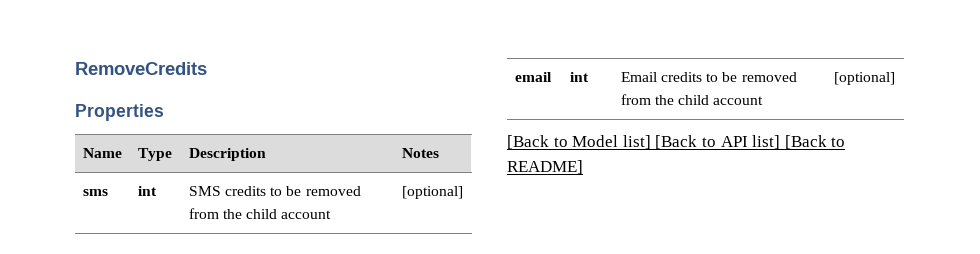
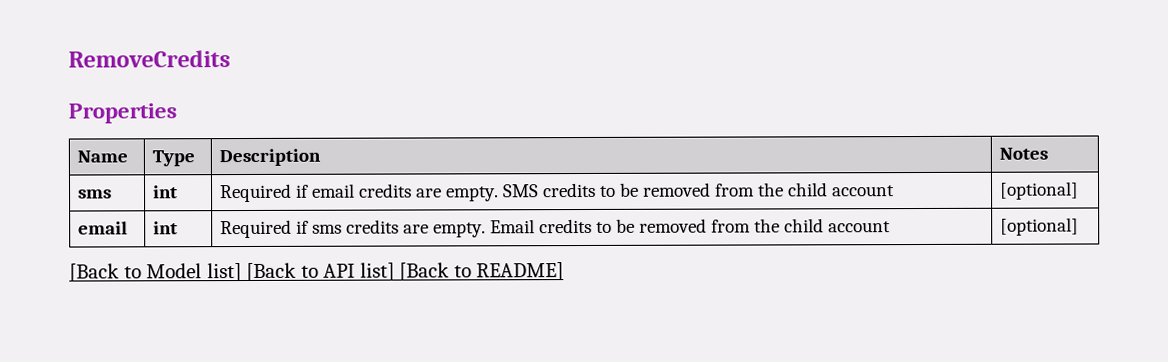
- sms | int | SMS credits to be removed from the child account | [optional]
+ sms | int | Required if email credits are empty. SMS credits to be removed from the child account | [optional]
- email | int | Email credits to be removed from the child account | [optional]
+ email | int | Required if sms credits are empty. Email credits to be removed from the child account | [optional]

